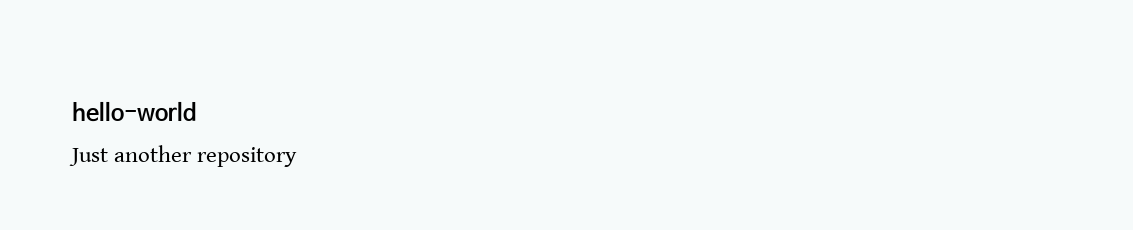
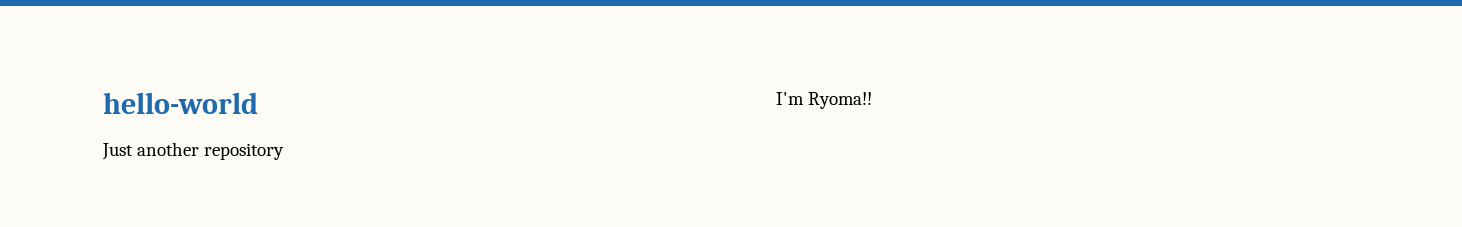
+ I'm Ryoma!!

